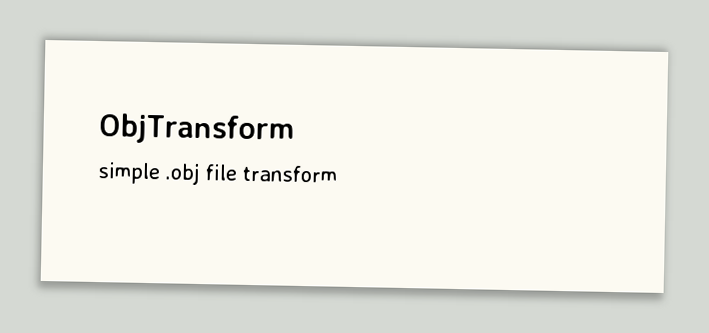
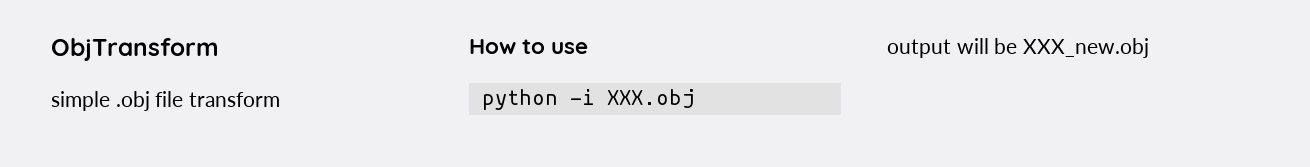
+ How to use
+ python -i XXX.obj
+ output will be XXX_new.obj

